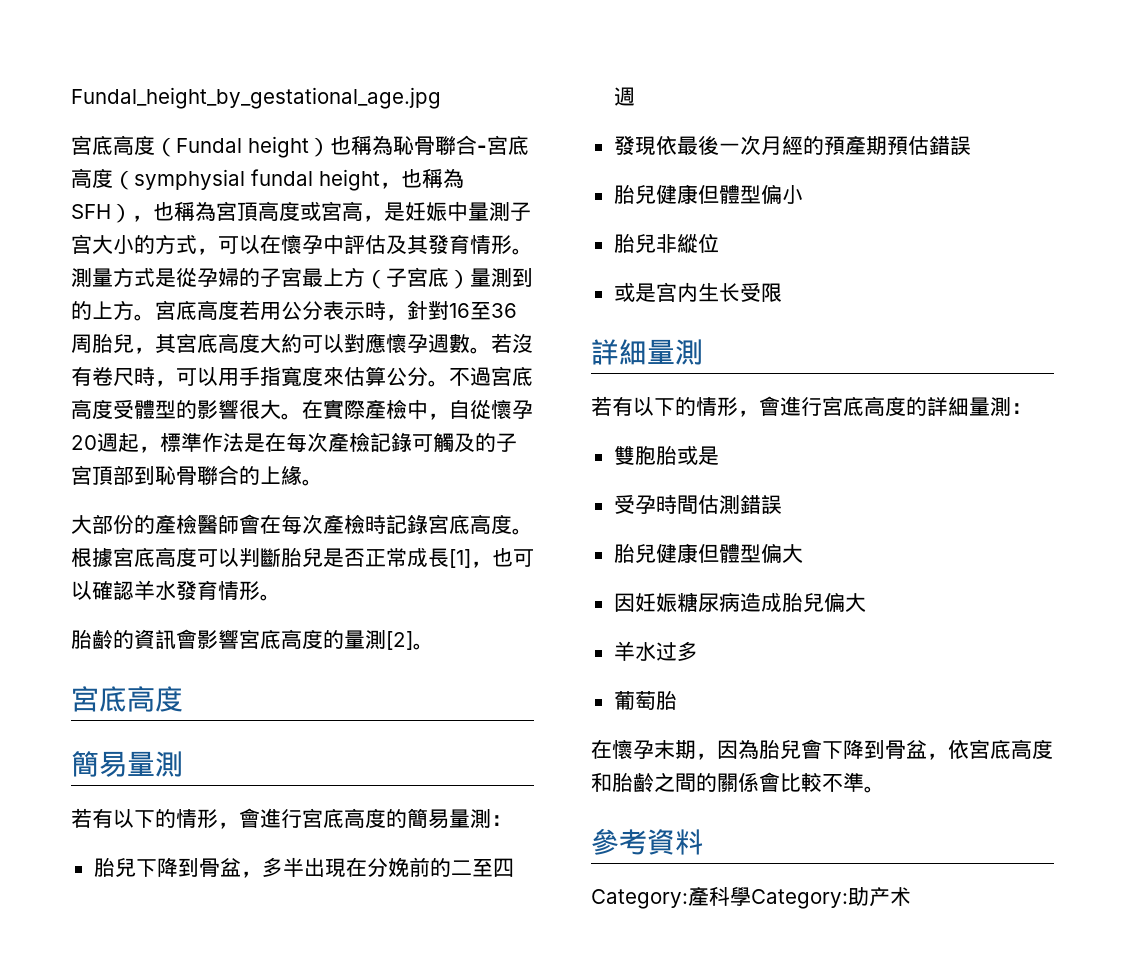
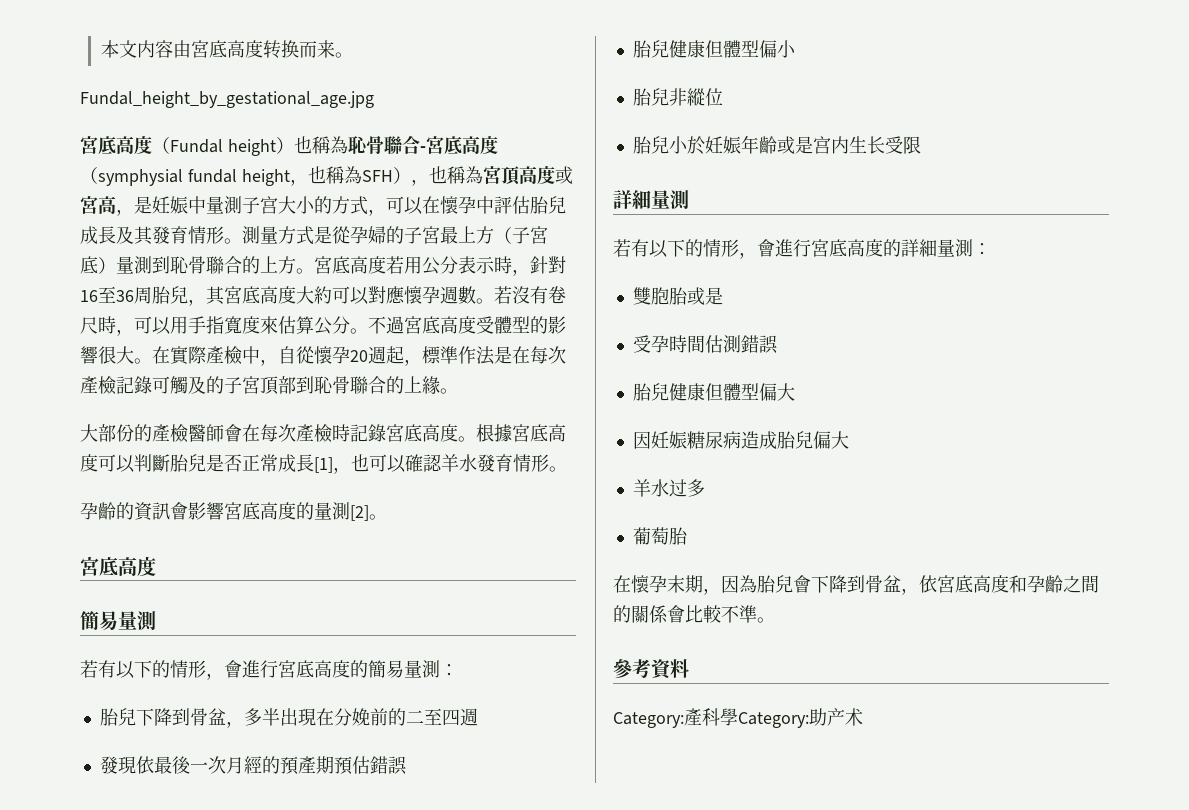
+ 本文内容由宮底高度转换而来。
- 宮底高度（Fundal height）也稱為恥骨聯合-宮底高度（symphysial fundal height，也稱為SFH），也稱為宮頂高度或宮高，是妊娠中量測子宫大小的方式，可以在懷孕中評估及其發育情形。
+ 宮底高度（Fundal height）也稱為恥骨聯合-宮底高度（symphysial fundal height，也稱為SFH），也稱為宮頂高度或宮高，是妊娠中量測子宫大小的方式，可以在懷孕中評估胎兒成長及其發育情形。
- 測量方式是從孕婦的子宮最上方（子宮底）量測到的上方。
+ 測量方式是從孕婦的子宮最上方（子宮底）量測到恥骨聯合的上方。
- 胎齡的資訊會影響宮底高度的量測[2]。
+ 孕齡的資訊會影響宮底高度的量測[2]。
- 或是宫内生长受限
+ 胎兒小於妊娠年齡或是宫内生长受限
- 在懷孕末期，因為胎兒會下降到骨盆，依宮底高度和胎齡之間的關係會比較不準。
+ 在懷孕末期，因為胎兒會下降到骨盆，依宮底高度和孕齡之間的關係會比較不準。

